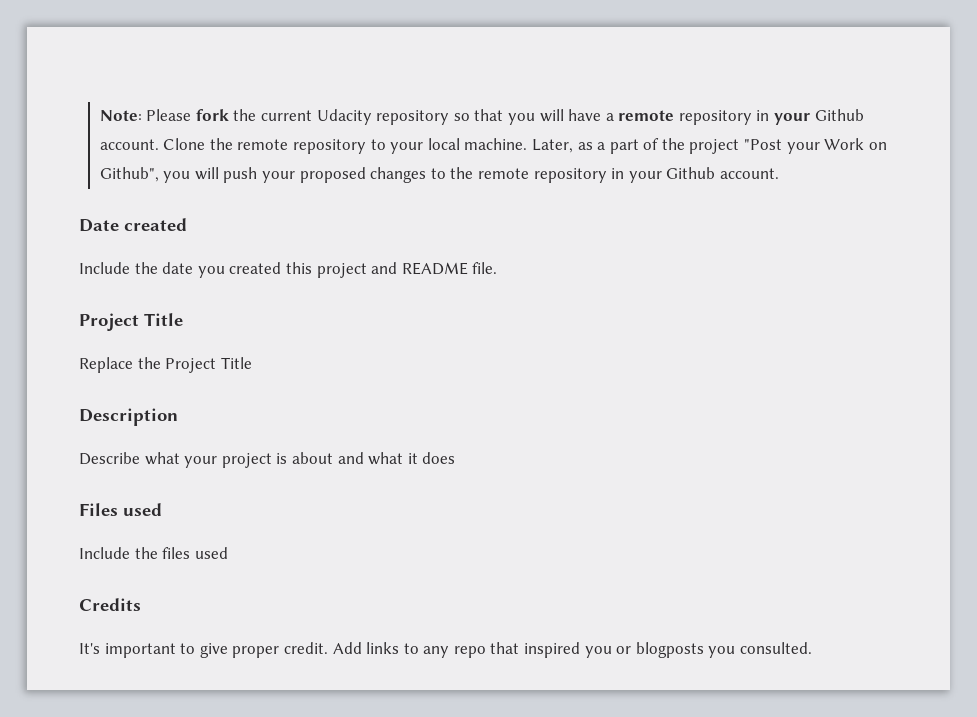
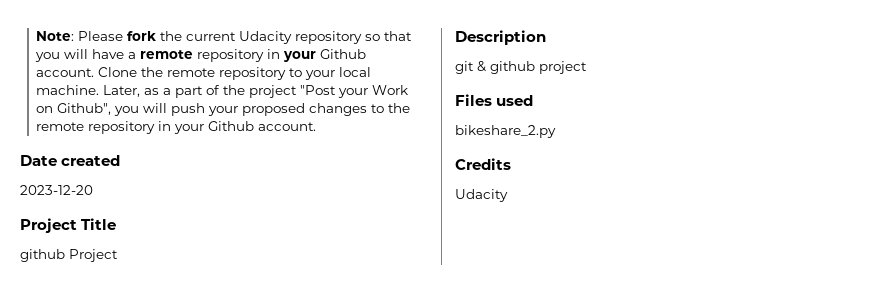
- Include the date you created this project and README file.
+ 2023-12-20
  Project Title
- Replace the Project Title
+ github Project
- Describe what your project is about and what it does
+ git & github project
  Files used
- Include the files used
+ bikeshare_2.py
  Credits
- It's important to give proper credit. Add links to any repo that inspired you or blogposts you consulted.
+ Udacity

